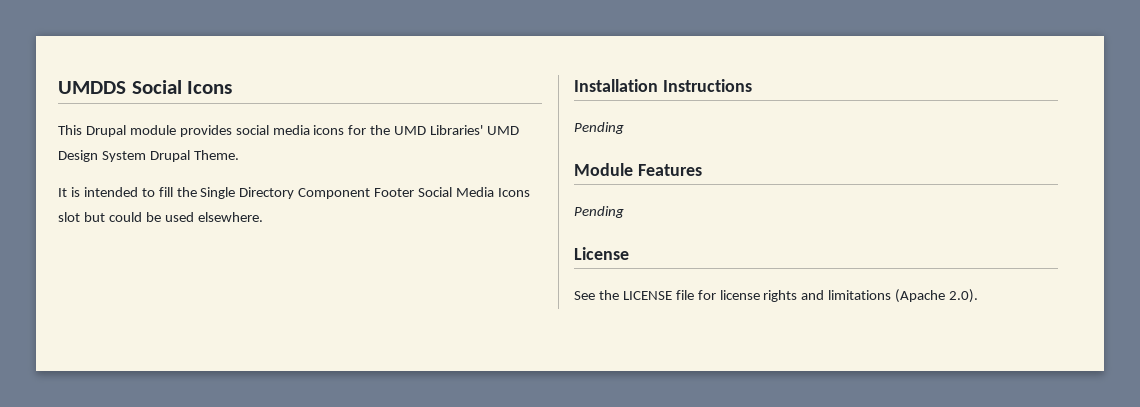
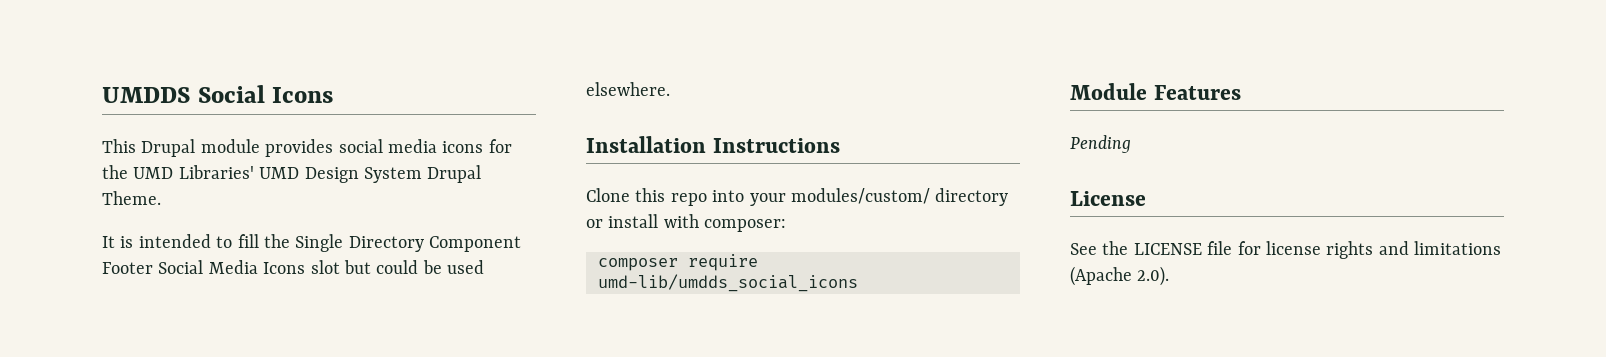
  Installation Instructions
- Pending
+ Clone this repo into your modules/custom/ directory or install with composer:
+ composer require umd-lib/umdds_social_icons

